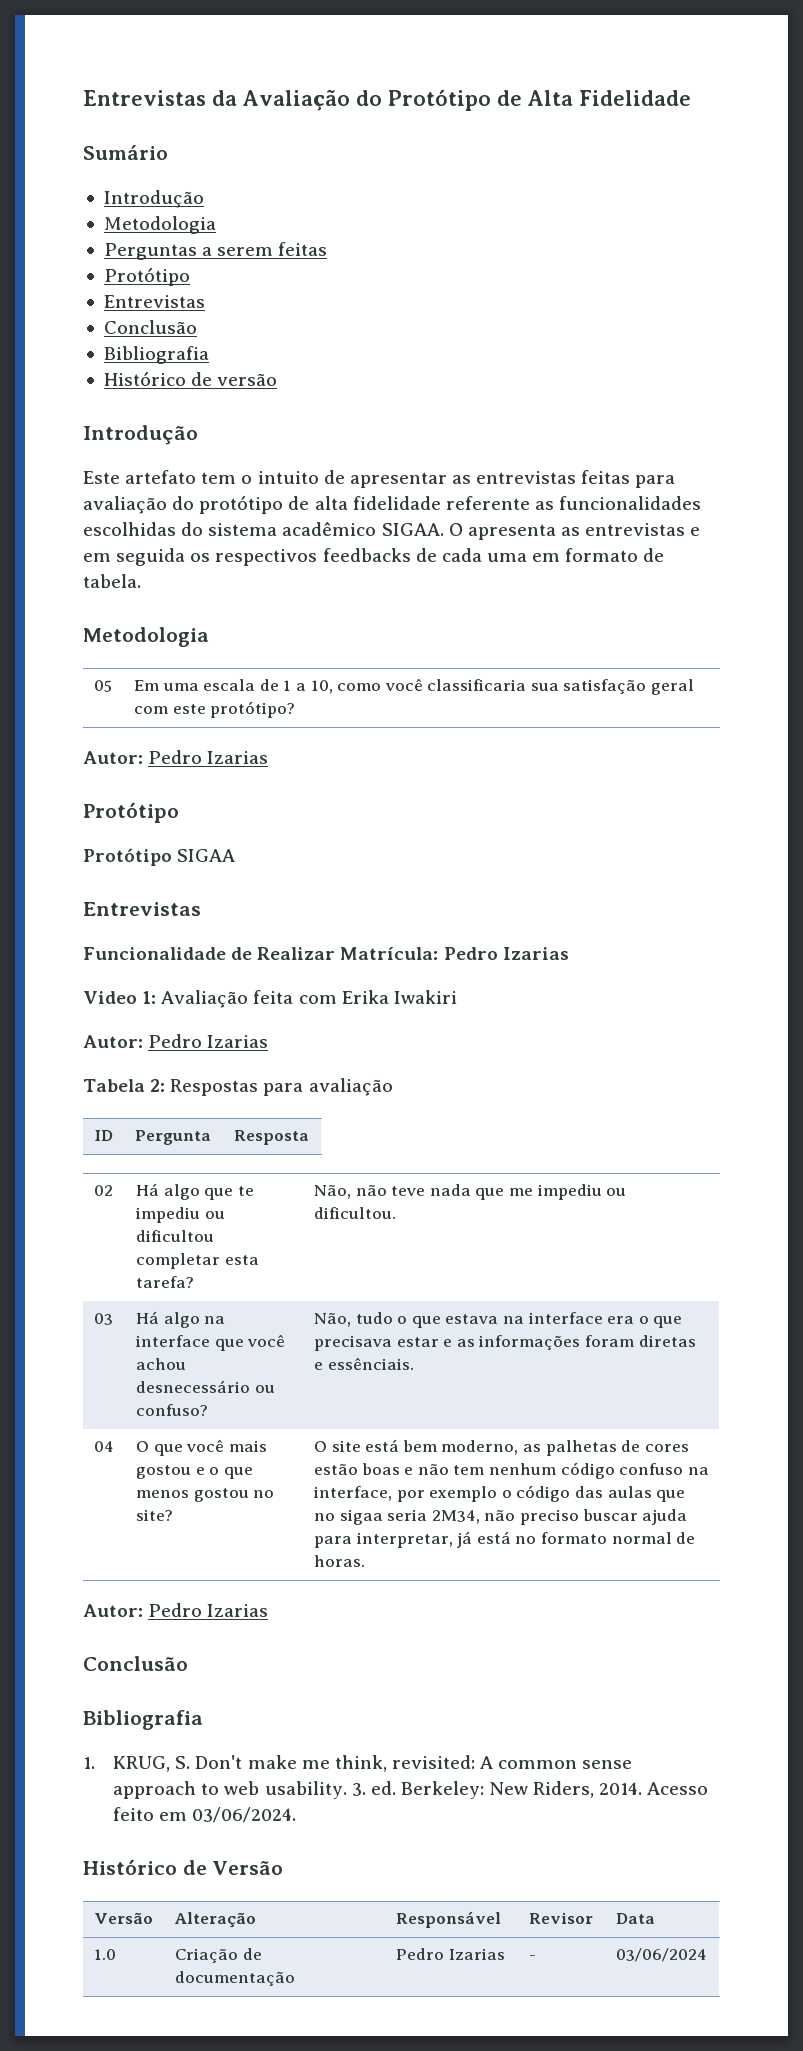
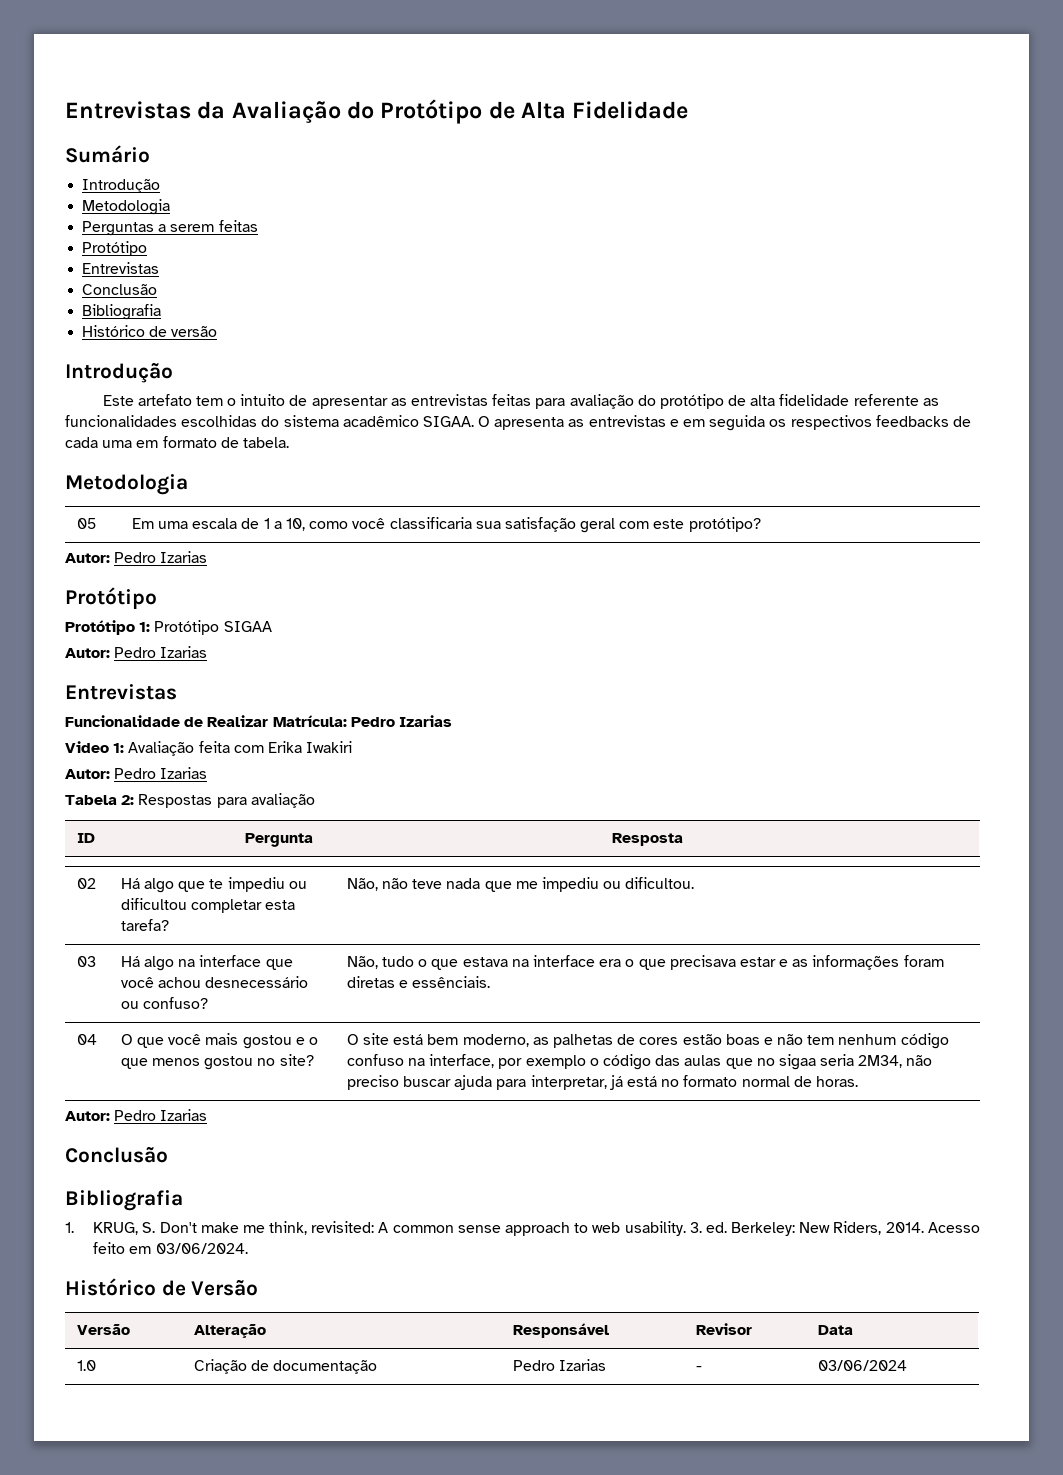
- Protótipo SIGAA
+ Protótipo 1: Protótipo SIGAA
+ Autor: Pedro Izarias

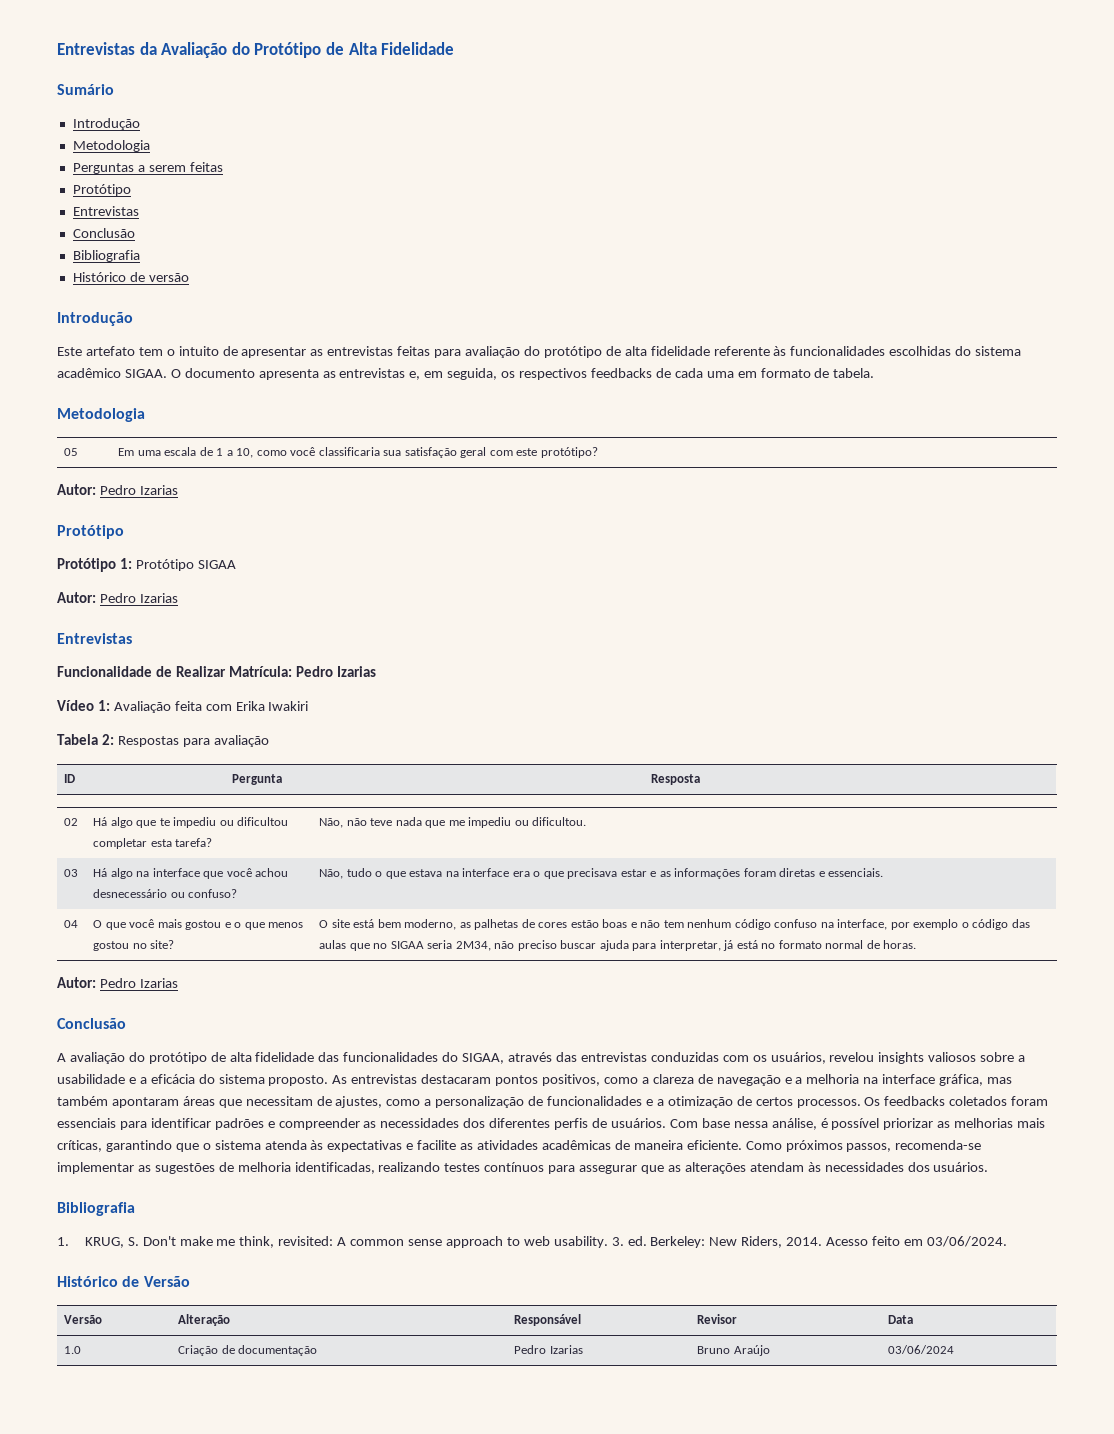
- Este artefato tem o intuito de apresentar as entrevistas feitas para avaliação do protótipo de alta fidelidade referente as funcionalidades escolhidas do sistema acadêmico SIGAA.
+ Este artefato tem o intuito de apresentar as entrevistas feitas para avaliação do protótipo de alta fidelidade referente às funcionalidades escolhidas do sistema acadêmico SIGAA.
- O apresenta as entrevistas e em seguida os respectivos feedbacks de cada uma em formato de tabela.
+ O documento apresenta as entrevistas e, em seguida, os respectivos feedbacks de cada uma em formato de tabela.
- Video 1: Avaliação feita com Erika Iwakiri
- Autor: Pedro Izarias
+ Vídeo 1: Avaliação feita com Erika Iwakiri
- 03 | Há algo na interface que você achou desnecessário ou confuso? | Não, tudo o que estava na interface era o que precisava estar e as informações foram diretas e essênciais.
+ 03 | Há algo na interface que você achou desnecessário ou confuso? | Não, tudo o que estava na interface era o que precisava estar e as informações foram diretas e essenciais.
- O site está bem moderno, as palhetas de cores estão boas e não tem nenhum código confuso na interface, por exemplo o código das aulas que no sigaa seria 2M34, não preciso buscar ajuda para interpretar, já está no formato normal de horas.
+ O site está bem moderno, as palhetas de cores estão boas e não tem nenhum código confuso na interface, por exemplo o código das aulas que no SIGAA seria 2M34, não preciso buscar ajuda para interpretar, já está no formato normal de horas.
+ A avaliação do protótipo de alta fidelidade das funcionalidades do SIGAA, através das entrevistas conduzidas com os usuários, revelou insights valiosos sobre a usabilidade e a eficácia do sistema proposto. As entrevistas destacaram pontos positivos, como a clareza de navegação e a melhoria na interface gráfica, mas também apontaram áreas que necessitam de ajustes, como a personalização de funcionalidades e a otimização de certos processos. Os feedbacks coletados foram essenciais para identificar padrões e compreender as necessidades dos diferentes perfis de usuários. Com base nessa análise, é possível priorizar as melhorias mais críticas, garantindo que o sistema atenda às expectativas e facilite as atividades acadêmicas de maneira eficiente. Como próximos passos, recomenda-se implementar as sugestões de melhoria identificadas, realizando testes contínuos para assegurar que as alterações atendam às necessidades dos usuários.
- 1.0 | Criação de documentação | Pedro Izarias | - | 03/06/2024
+ 1.0 | Criação de documentação | Pedro Izarias | Bruno Araújo | 03/06/2024

